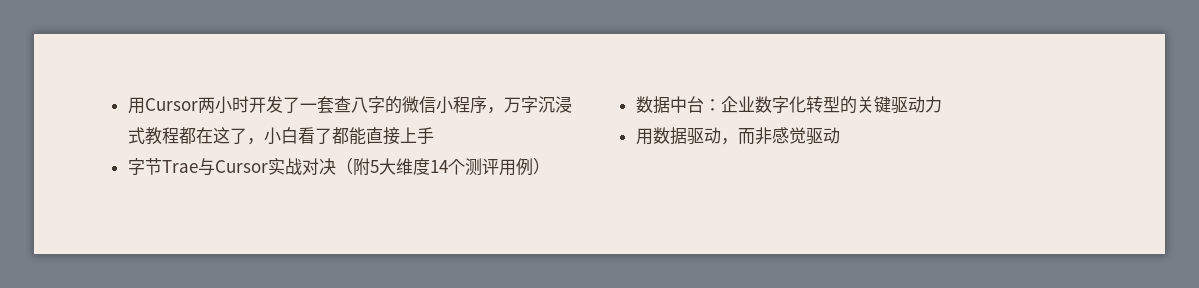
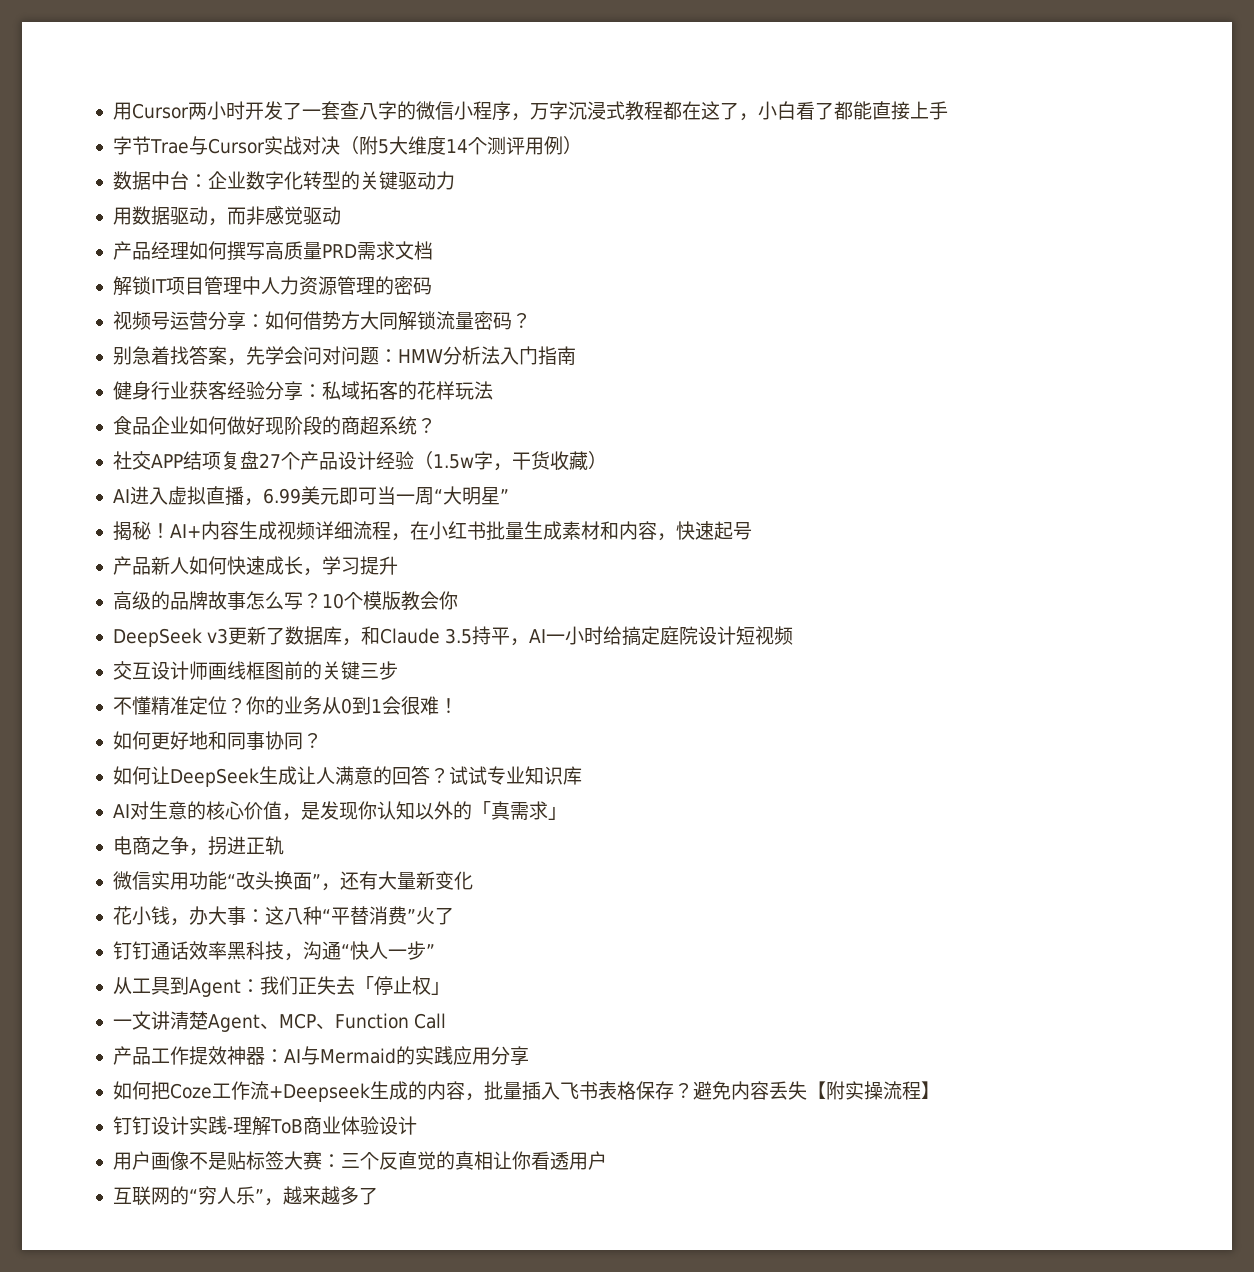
+ 产品经理如何撰写高质量PRD需求文档
+ 解锁IT项目管理中人力资源管理的密码
+ 视频号运营分享：如何借势方大同解锁流量密码？
+ 别急着找答案，先学会问对问题：HMW分析法入门指南
+ 健身行业获客经验分享：私域拓客的花样玩法
+ 食品企业如何做好现阶段的商超系统？
+ 社交APP结项复盘27个产品设计经验（1.5w字，干货收藏）
+ AI进入虚拟直播，6.99美元即可当一周“大明星”
+ 揭秘！AI+内容生成视频详细流程，在小红书批量生成素材和内容，快速起号
+ 产品新人如何快速成长，学习提升
+ 高级的品牌故事怎么写？10个模版教会你
+ DeepSeek v3更新了数据库，和Claude 3.5持平，AI一小时给搞定庭院设计短视频
+ 交互设计师画线框图前的关键三步
+ 不懂精准定位？你的业务从0到1会很难！
+ 如何更好地和同事协同？
+ 如何让DeepSeek生成让人满意的回答？试试专业知识库
+ AI对生意的核心价值，是发现你认知以外的「真需求」
+ 电商之争，拐进正轨
+ 微信实用功能“改头换面”，还有大量新变化
+ 花小钱，办大事：这八种“平替消费”火了
+ 钉钉通话效率黑科技，沟通“快人一步”
+ 从工具到Agent：我们正失去「停止权」
+ 一文讲清楚Agent、MCP、Function Call
+ 产品工作提效神器：AI与Mermaid的实践应用分享
+ 如何把Coze工作流+Deepseek生成的内容，批量插入飞书表格保存？避免内容丢失【附实操流程】
+ 钉钉设计实践-理解ToB商业体验设计
+ 用户画像不是贴标签大赛：三个反直觉的真相让你看透用户
+ 互联网的“穷人乐”，越来越多了

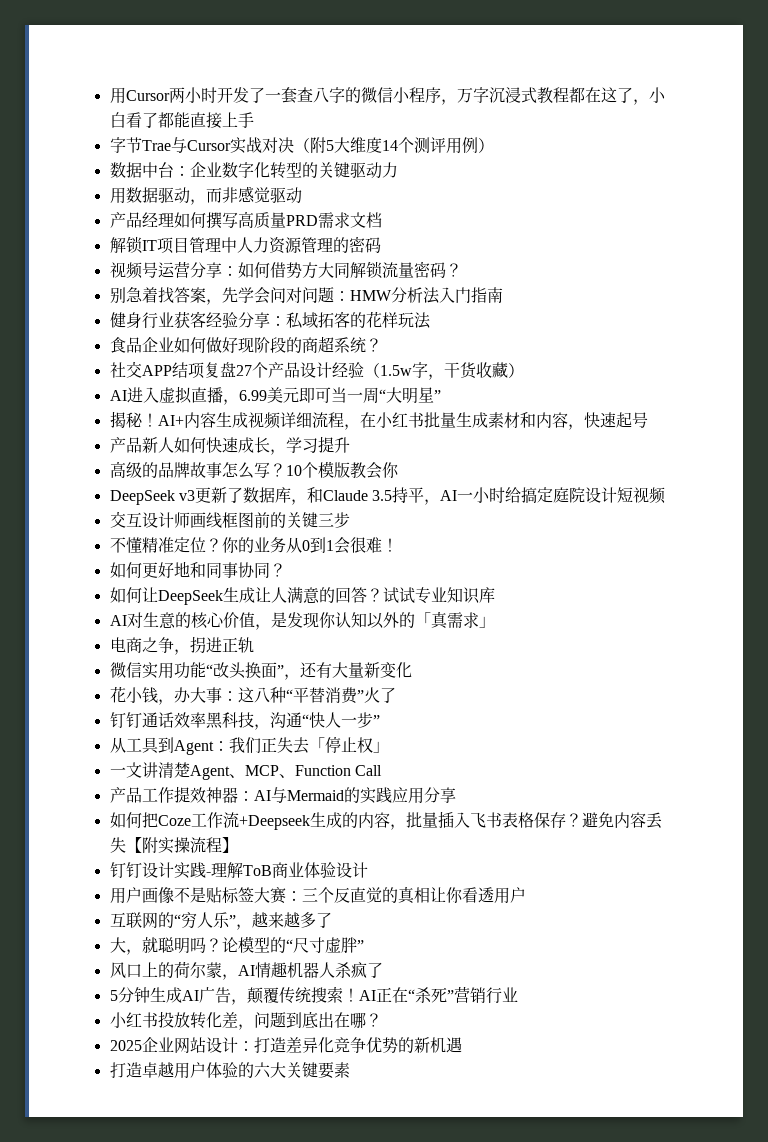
+ 大，就聪明吗？论模型的“尺寸虚胖”
+ 风口上的荷尔蒙，AI情趣机器人杀疯了
+ 5分钟生成AI广告，颠覆传统搜索！AI正在“杀死”营销行业
+ 小红书投放转化差，问题到底出在哪？
+ 2025企业网站设计：打造差异化竞争优势的新机遇
+ 打造卓越用户体验的六大关键要素

